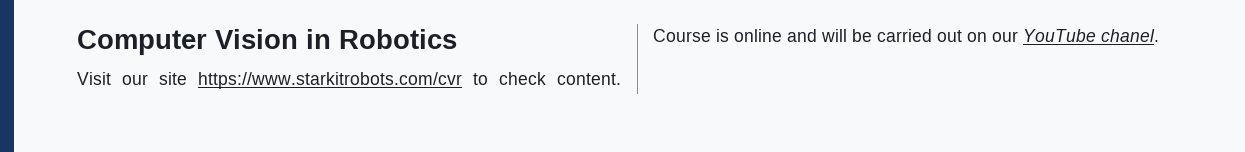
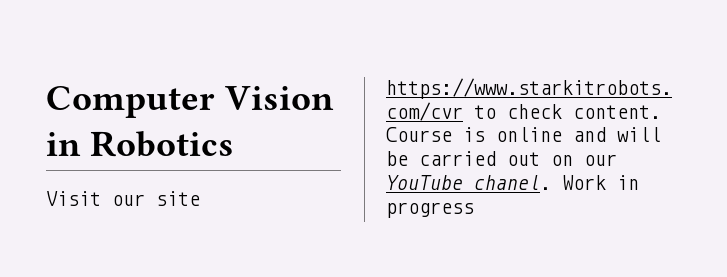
+ Work in progress

